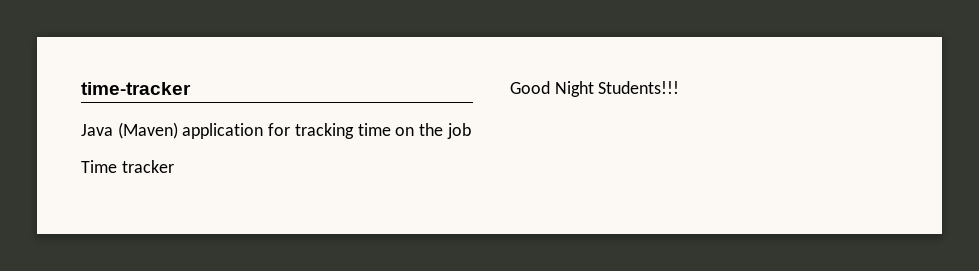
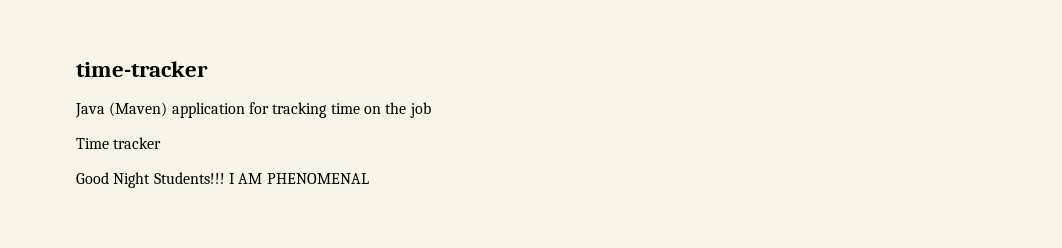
+ I AM PHENOMENAL

